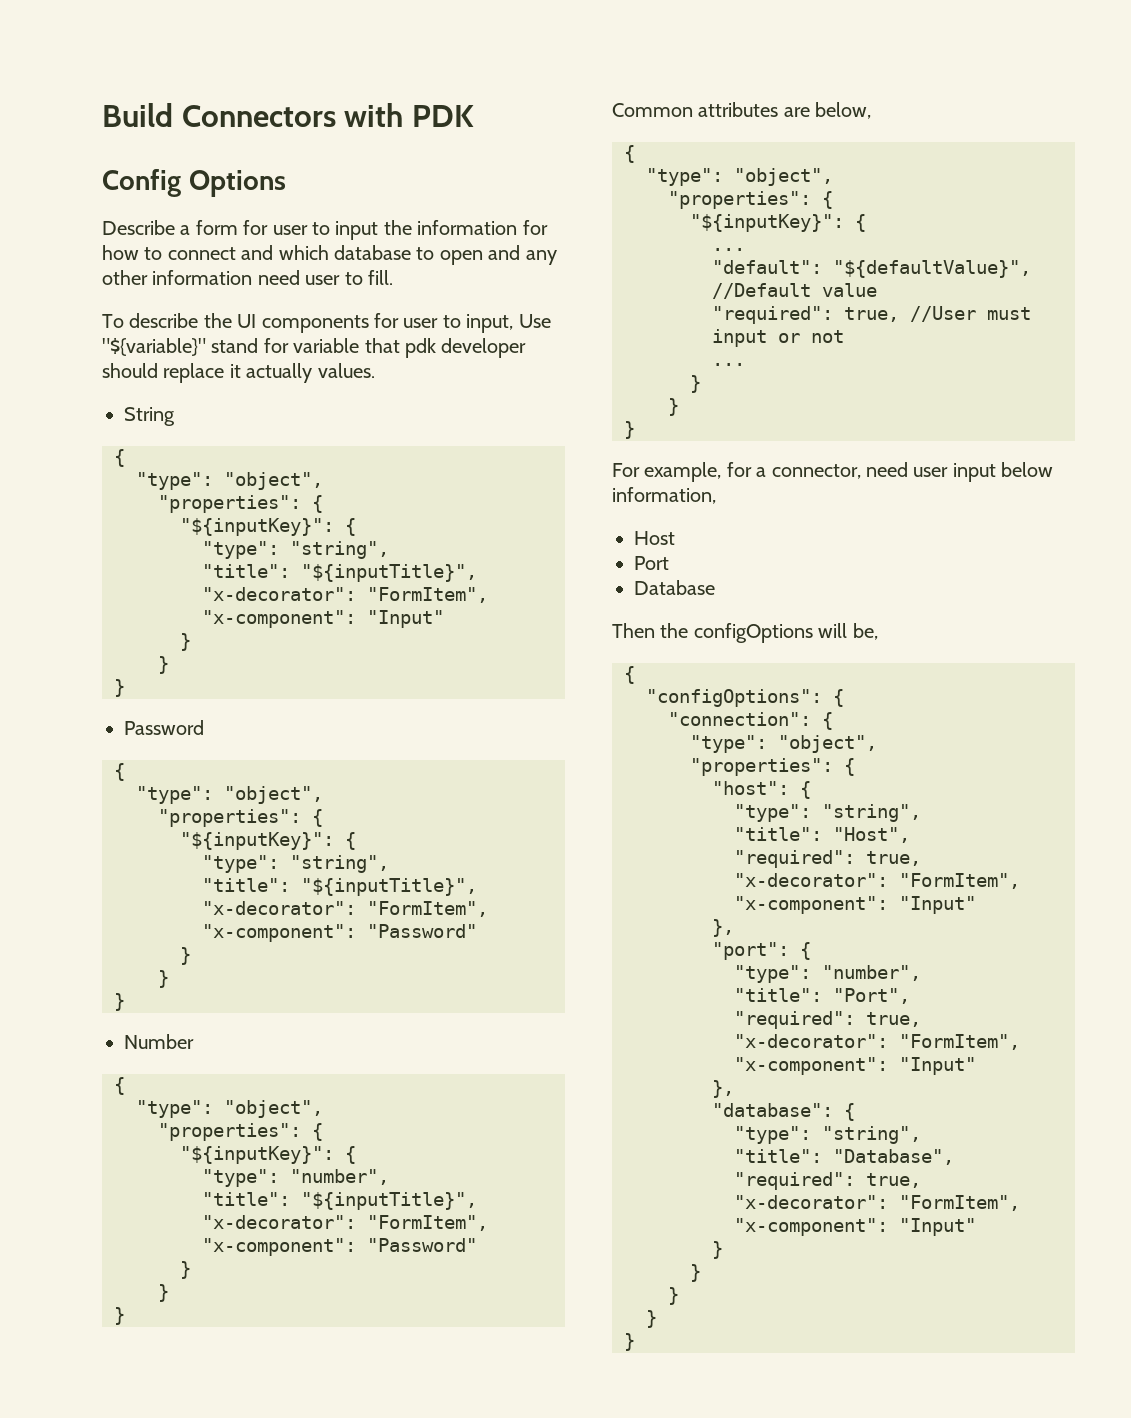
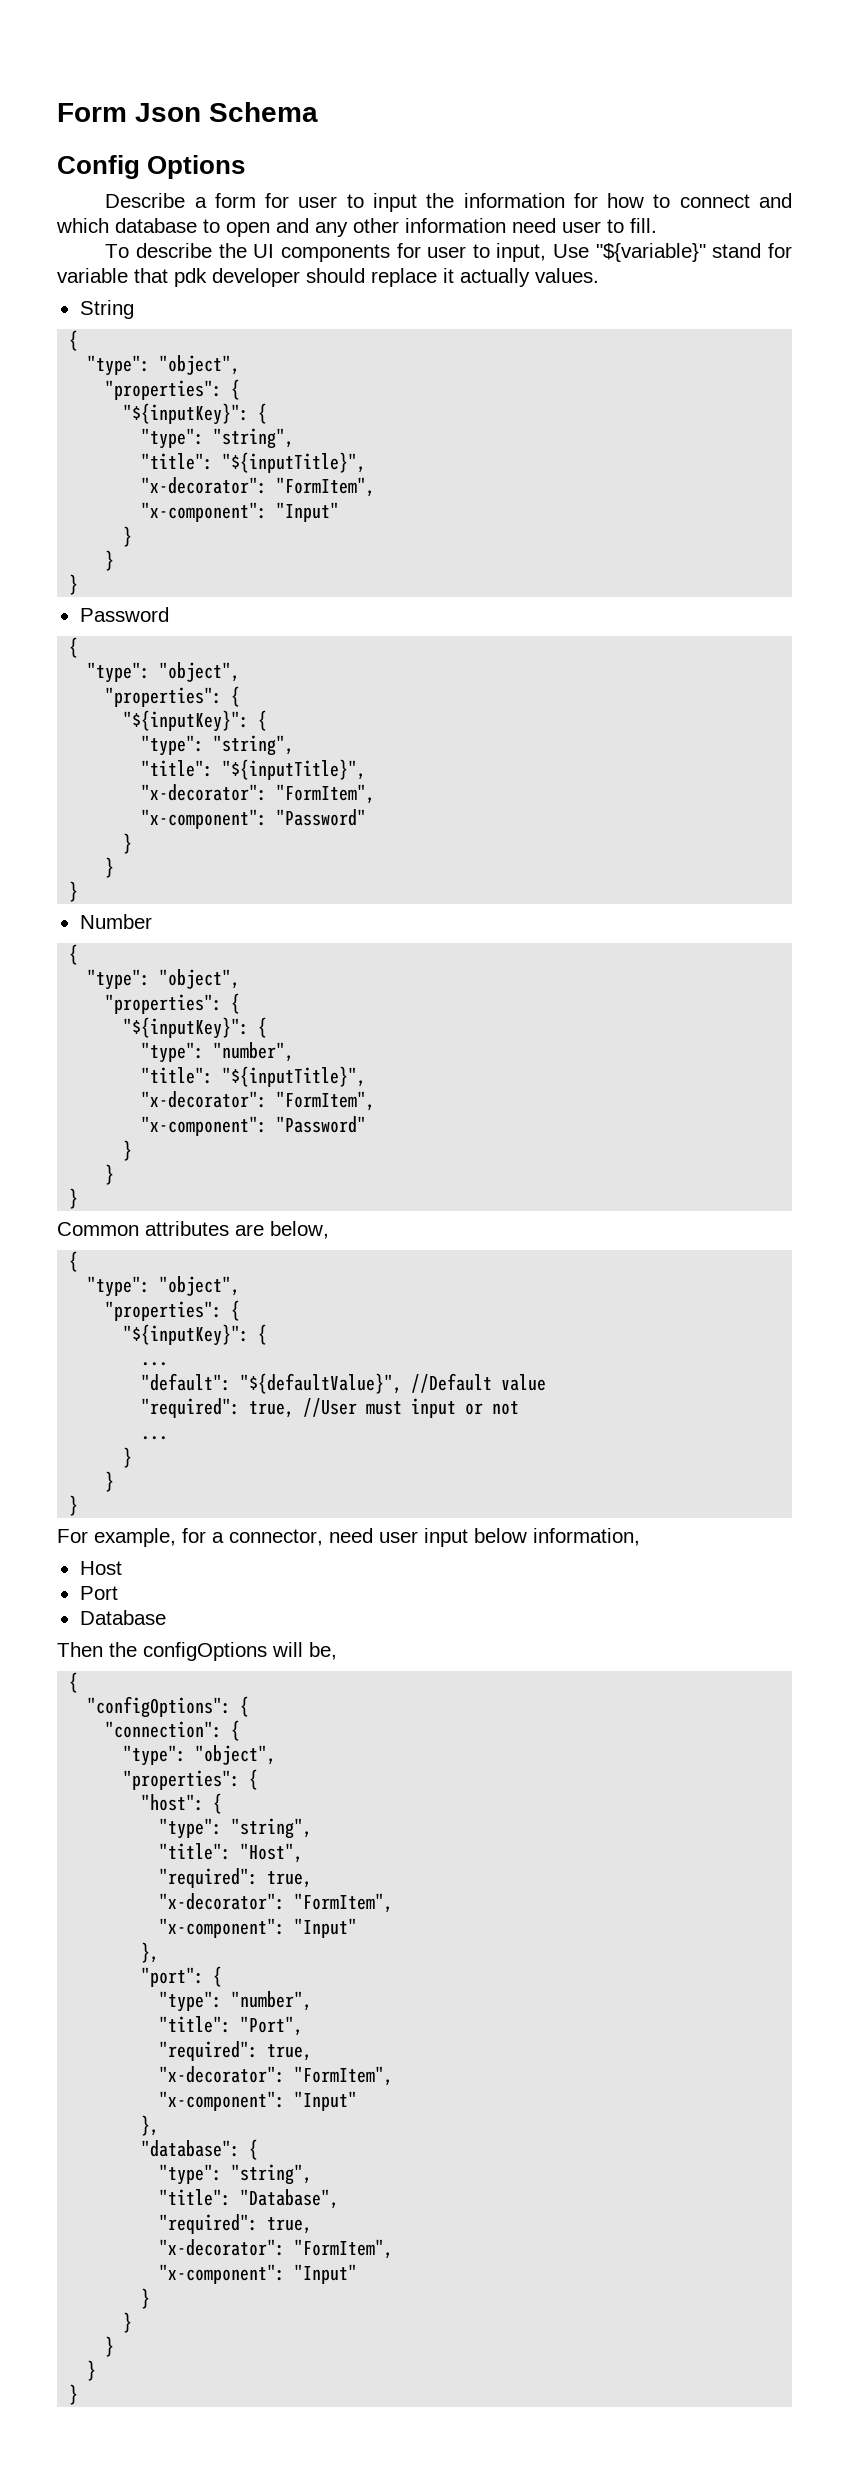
- Build Connectors with PDK
+ Form Json Schema

